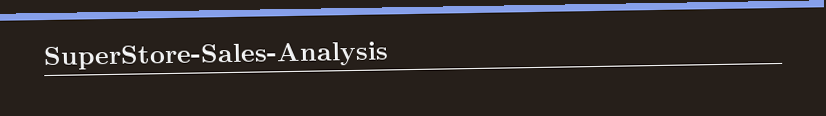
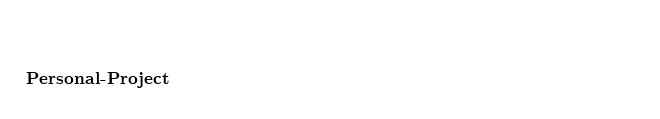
- SuperStore-Sales-Analysis
+ Personal-Project

